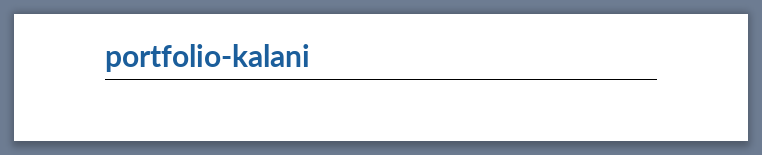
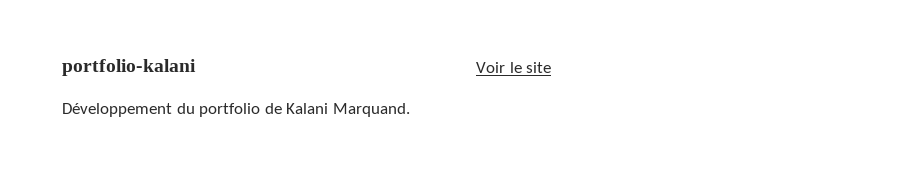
+ Développement du portfolio de Kalani Marquand. Voir le site

